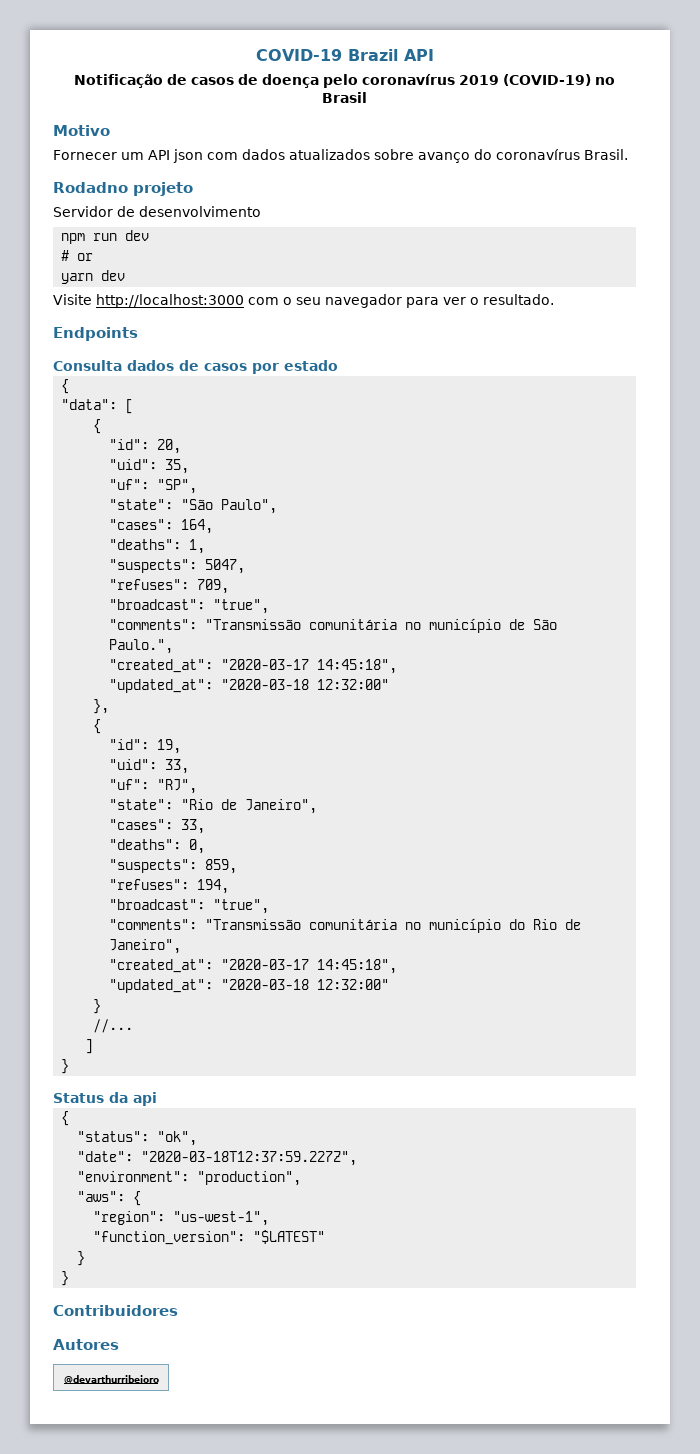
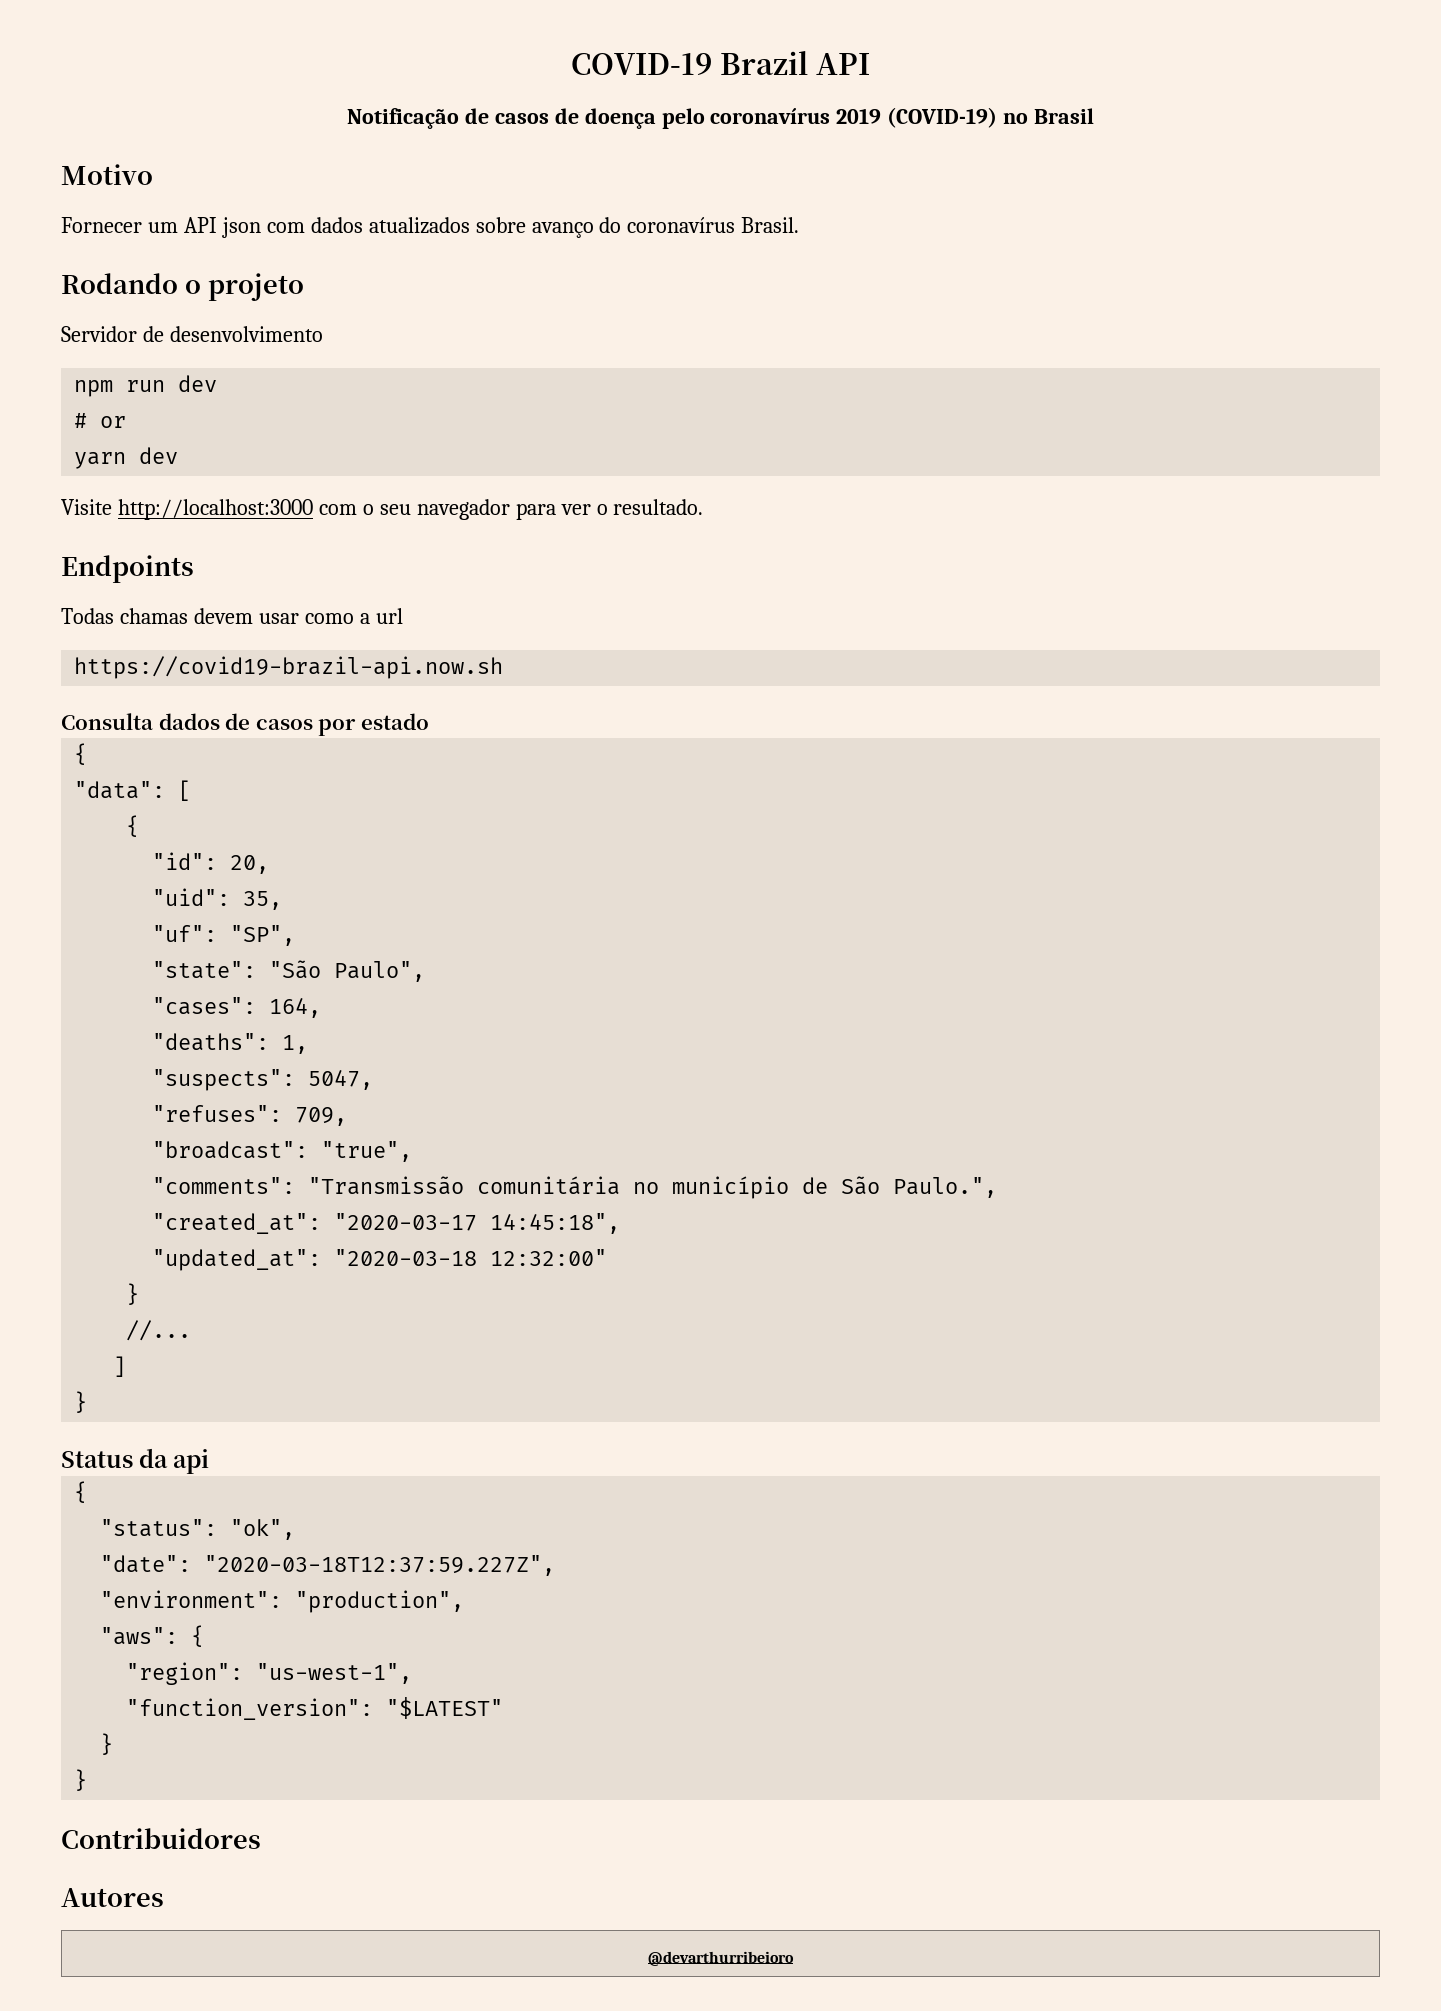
- Rodadno projeto
+ Rodando o projeto
+ Todas chamas devem usar como a url
+ https://covid19-brazil-api.now.sh
- },
- {
- "id": 19,
- "uid": 33,
- "uf": "RJ",
- "state": "Rio de Janeiro",
- "cases": 33,
- "deaths": 0,
- "suspects": 859,
- "refuses": 194,
- "broadcast": "true",
- "comments": "Transmissão comunitária no município do Rio de Janeiro",
- "created_at": "2020-03-17 14:45:18",
- "updated_at": "2020-03-18 12:32:00"

